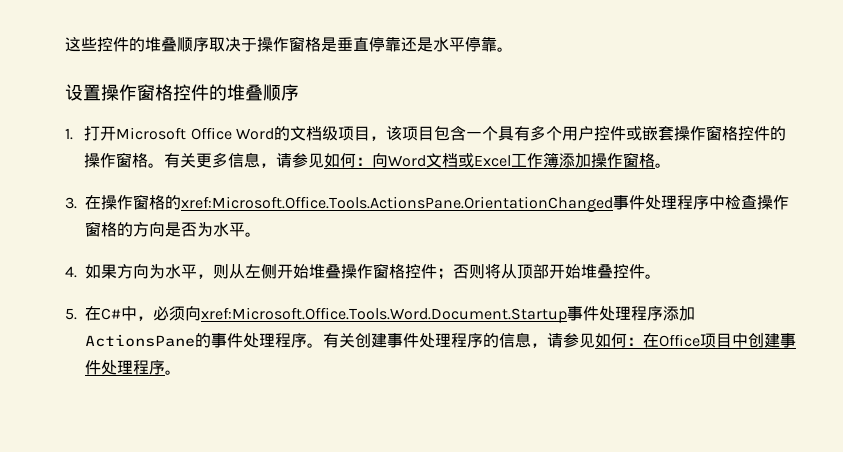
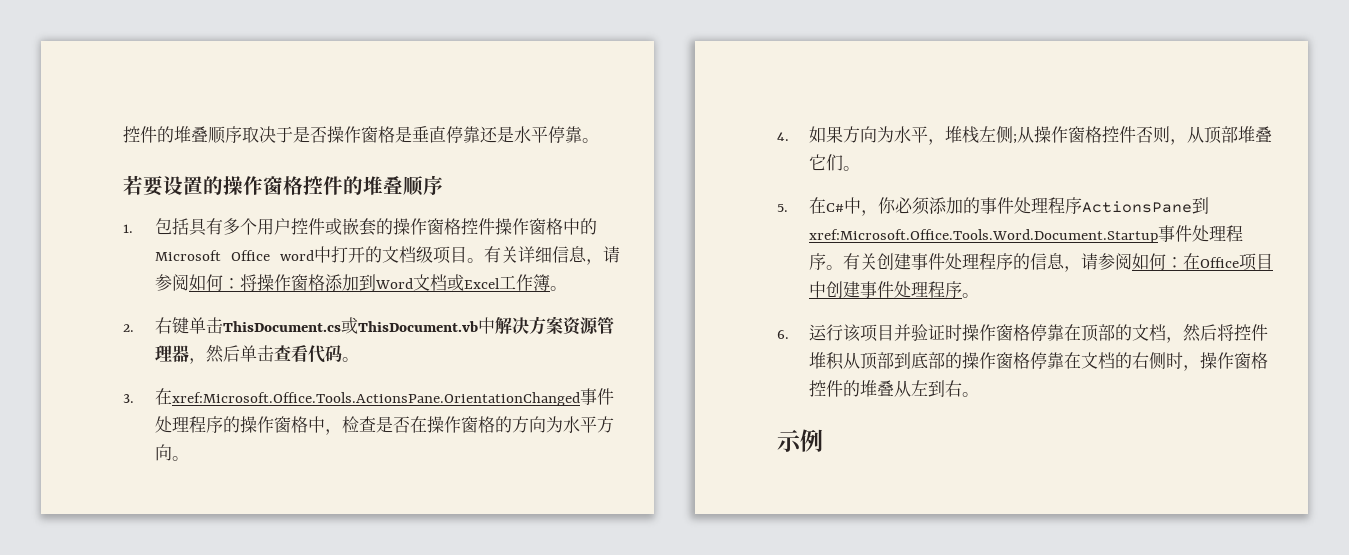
- 这些控件的堆叠顺序取决于操作窗格是垂直停靠还是水平停靠。
+ 控件的堆叠顺序取决于是否操作窗格是垂直停靠还是水平停靠。
- 设置操作窗格控件的堆叠顺序
+ 若要设置的操作窗格控件的堆叠顺序
- 1.打开Microsoft Office Word的文档级项目，该项目包含一个具有多个用户控件或嵌套操作窗格控件的操作窗格。有关更多信息，请参见如何：向Word文档或Excel工作簿添加操作窗格。
+ 1.包括具有多个用户控件或嵌套的操作窗格控件操作窗格中的Microsoft Office word中打开的文档级项目。有关详细信息，请参阅如何：将操作窗格添加到Word文档或Excel工作簿。
+ 2.右键单击ThisDocument.cs或ThisDocument.vb中解决方案资源管理器，然后单击查看代码。
- 3.在操作窗格的xref:Microsoft.Office.Tools.ActionsPane.OrientationChanged事件处理程序中检查操作窗格的方向是否为水平。
+ 3.在xref:Microsoft.Office.Tools.ActionsPane.OrientationChanged事件处理程序的操作窗格中，检查是否在操作窗格的方向为水平方向。
- 4.如果方向为水平，则从左侧开始堆叠操作窗格控件；否则将从顶部开始堆叠控件。
+ 4.如果方向为水平，堆栈左侧;从操作窗格控件否则，从顶部堆叠它们。
- 5.在C#中，必须向xref:Microsoft.Office.Tools.Word.Document.Startup事件处理程序添加ActionsPane的事件处理程序。
+ 5.在C#中，你必须添加的事件处理程序ActionsPane到xref:Microsoft.Office.Tools.Word.Document.Startup事件处理程序。
- 有关创建事件处理程序的信息，请参见如何：在Office项目中创建事件处理程序。
+ 有关创建事件处理程序的信息，请参阅如何：在Office项目中创建事件处理程序。
+ 6.运行该项目并验证时操作窗格停靠在顶部的文档，然后将控件堆积从顶部到底部的操作窗格停靠在文档的右侧时，操作窗格控件的堆叠从左到右。
+ 示例

